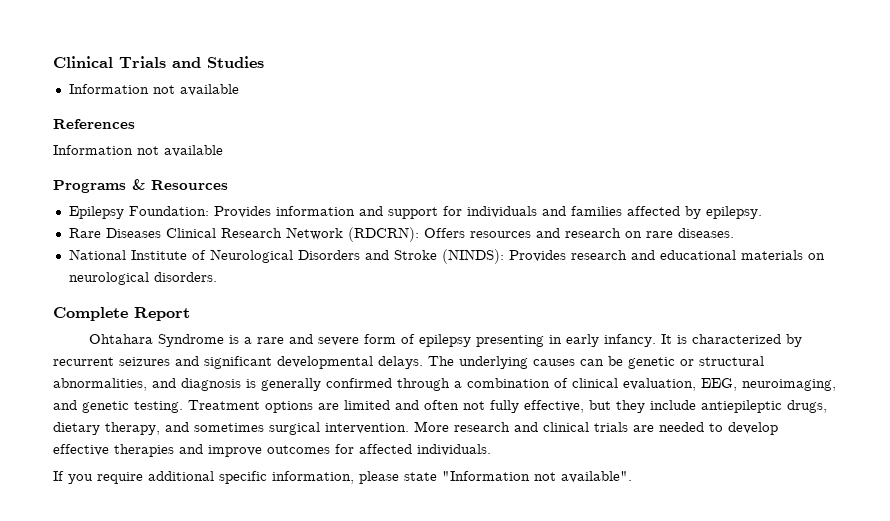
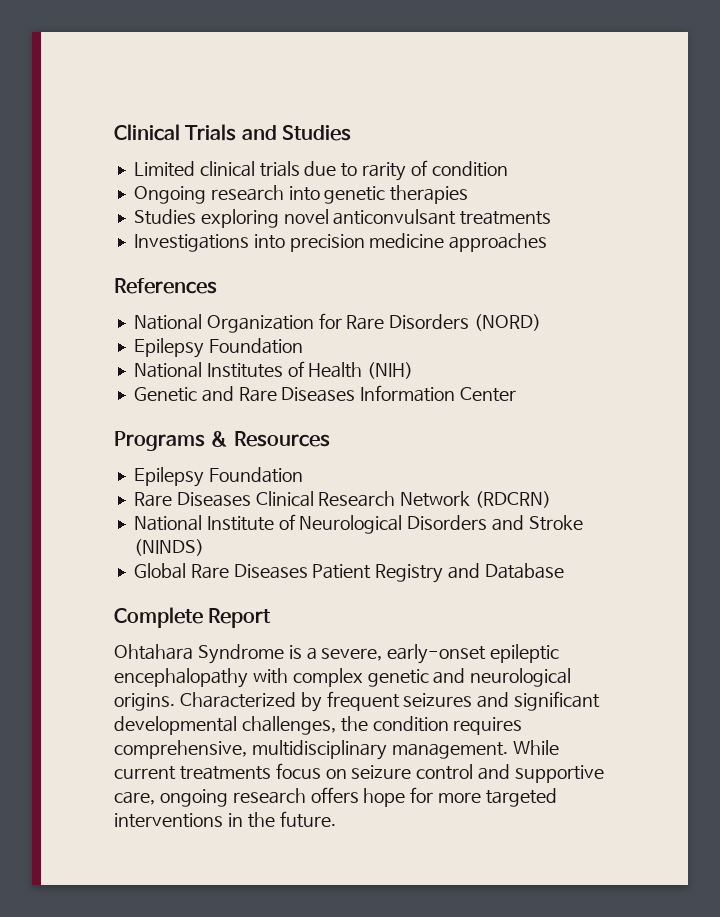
  Clinical Trials and Studies
- Information not available
+ Limited clinical trials due to rarity of condition
+ Ongoing research into genetic therapies
+ Studies exploring novel anticonvulsant treatments
+ Investigations into precision medicine approaches
  References
- Information not available
+ National Organization for Rare Disorders (NORD)
+ Epilepsy Foundation
+ National Institutes of Health (NIH)
+ Genetic and Rare Diseases Information Center
  Programs & Resources
- Epilepsy Foundation: Provides information and support for individuals and families affected by epilepsy.
+ Epilepsy Foundation
- Rare Diseases Clinical Research Network (RDCRN): Offers resources and research on rare diseases.
+ Rare Diseases Clinical Research Network (RDCRN)
- National Institute of Neurological Disorders and Stroke (NINDS): Provides research and educational materials on neurological disorders.
+ National Institute of Neurological Disorders and Stroke (NINDS)
+ Global Rare Diseases Patient Registry and Database
- Ohtahara Syndrome is a rare and severe form of epilepsy presenting in early infancy. It is characterized by recurrent seizures and significant developmental delays. The underlying causes can be genetic or structural abnormalities, and diagnosis is generally confirmed through a combination of clinical evaluation, EEG, neuroimaging, and genetic testing. Treatment options are limited and often not fully effective, but they include antiepileptic drugs, dietary therapy, and sometimes surgical intervention. More research and clinical trials are needed to develop effective therapies and improve outcomes for affected individuals.
- If you require additional specific information, please state "Information not available".
+ Ohtahara Syndrome is a severe, early-onset epileptic encephalopathy with complex genetic and neurological origins. Characterized by frequent seizures and significant developmental challenges, the condition requires comprehensive, multidisciplinary management. While current treatments focus on seizure control and supportive care, ongoing research offers hope for more targeted interventions in the future.

